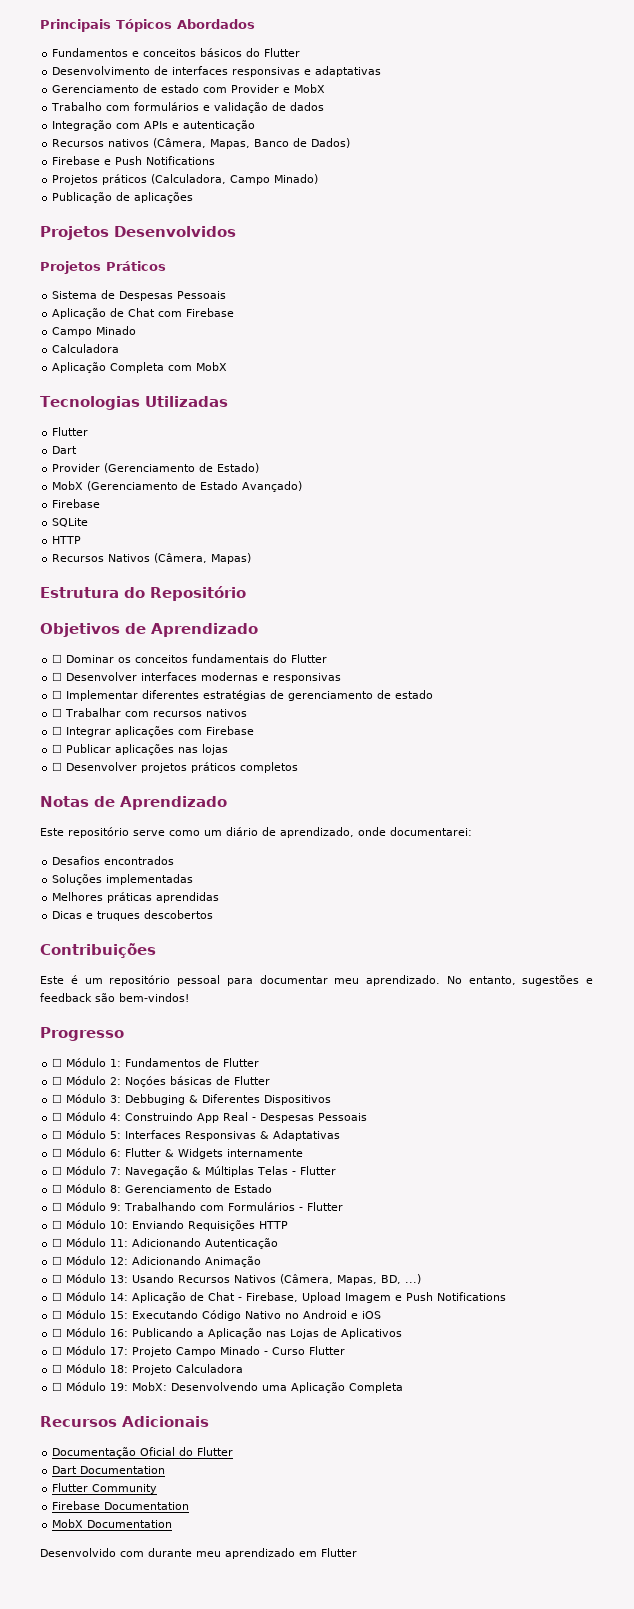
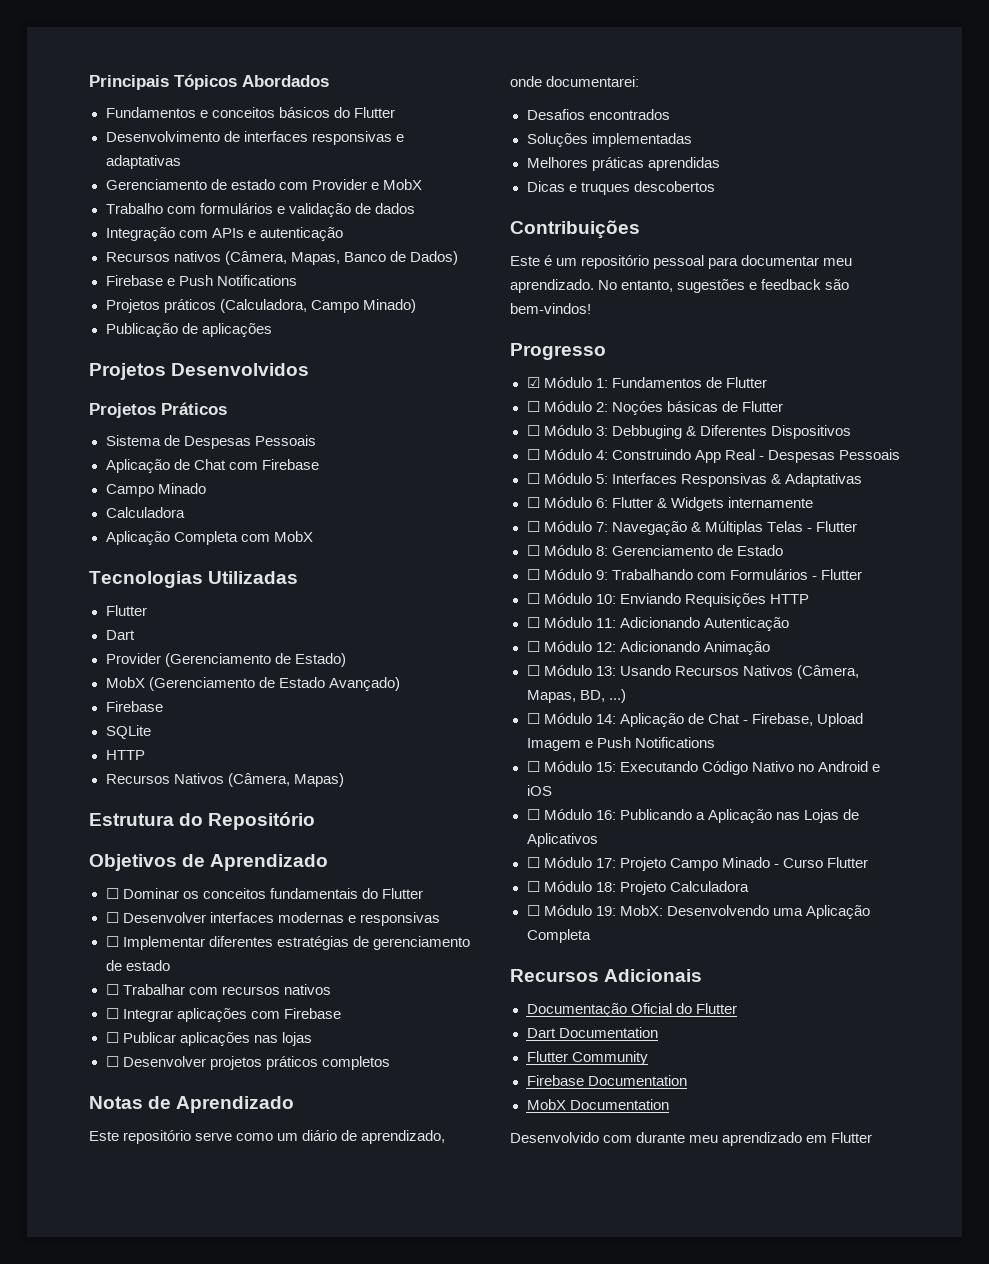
- ☐ Módulo 1: Fundamentos de Flutter
+ ☑ Módulo 1: Fundamentos de Flutter

